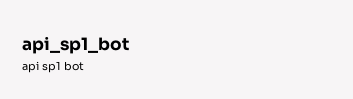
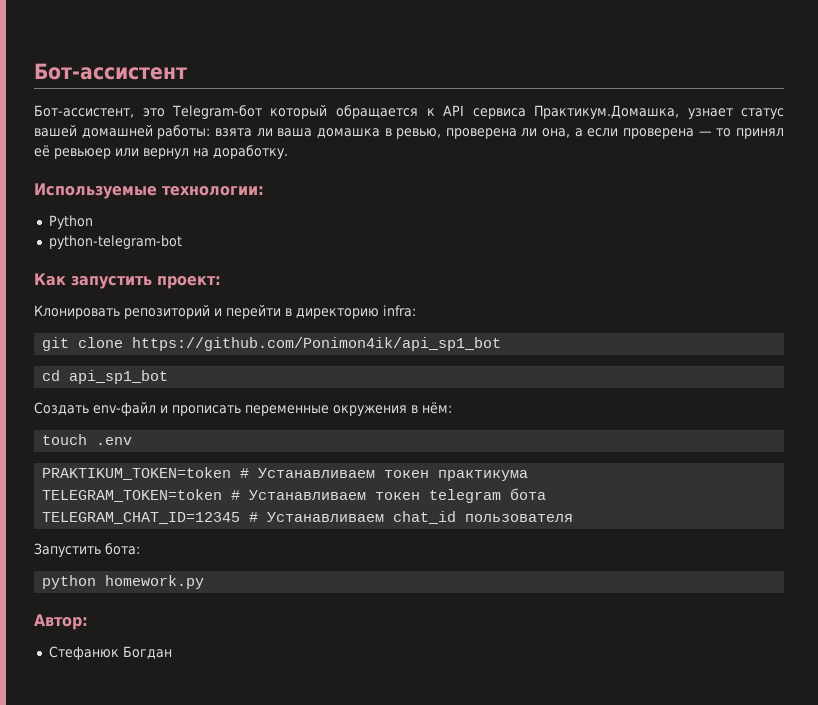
- api_sp1_bot
- api sp1 bot
+ Бот-ассистент
+ Бот-ассистент, это Telegram-бот который обращается к API сервиса Практикум.Домашка, узнает статус вашей домашней работы: взята ли ваша домашка в ревью, проверена ли она, а если проверена — то принял её ревьюер или вернул на доработку.
+ Используемые технологии:
+ Python
+ python-telegram-bot
+ Как запустить проект:
+ Клонировать репозиторий и перейти в директорию infra:
+ git clone https://github.com/Ponimon4ik/api_sp1_bot
+ cd api_sp1_bot
+ Cоздать env-файл и прописать переменные окружения в нём:
+ touch .env
+ PRAKTIKUM_TOKEN=token # Устанавливаем токен практикума
+ TELEGRAM_TOKEN=token # Устанавливаем токен telegram бота
+ TELEGRAM_CHAT_ID=12345 # Устанавливаем chat_id пользователя
+ Запустить бота:
+ python homework.py
+ Автор:
+ Стефанюк Богдан

